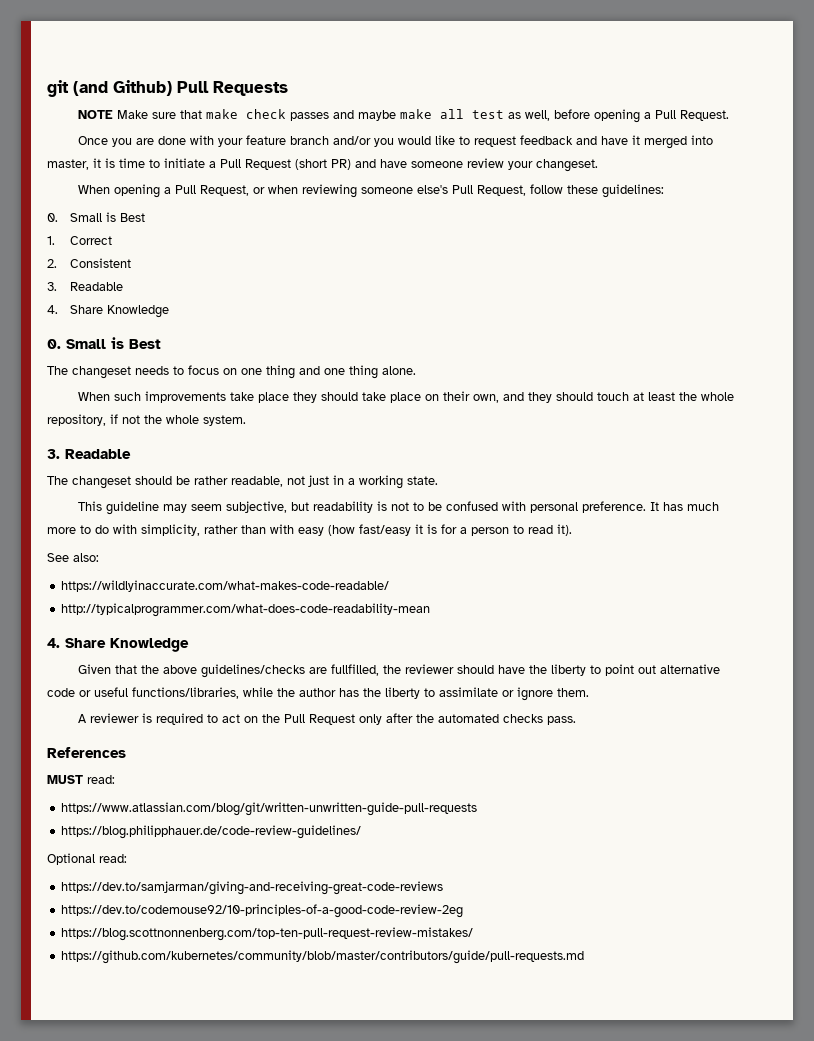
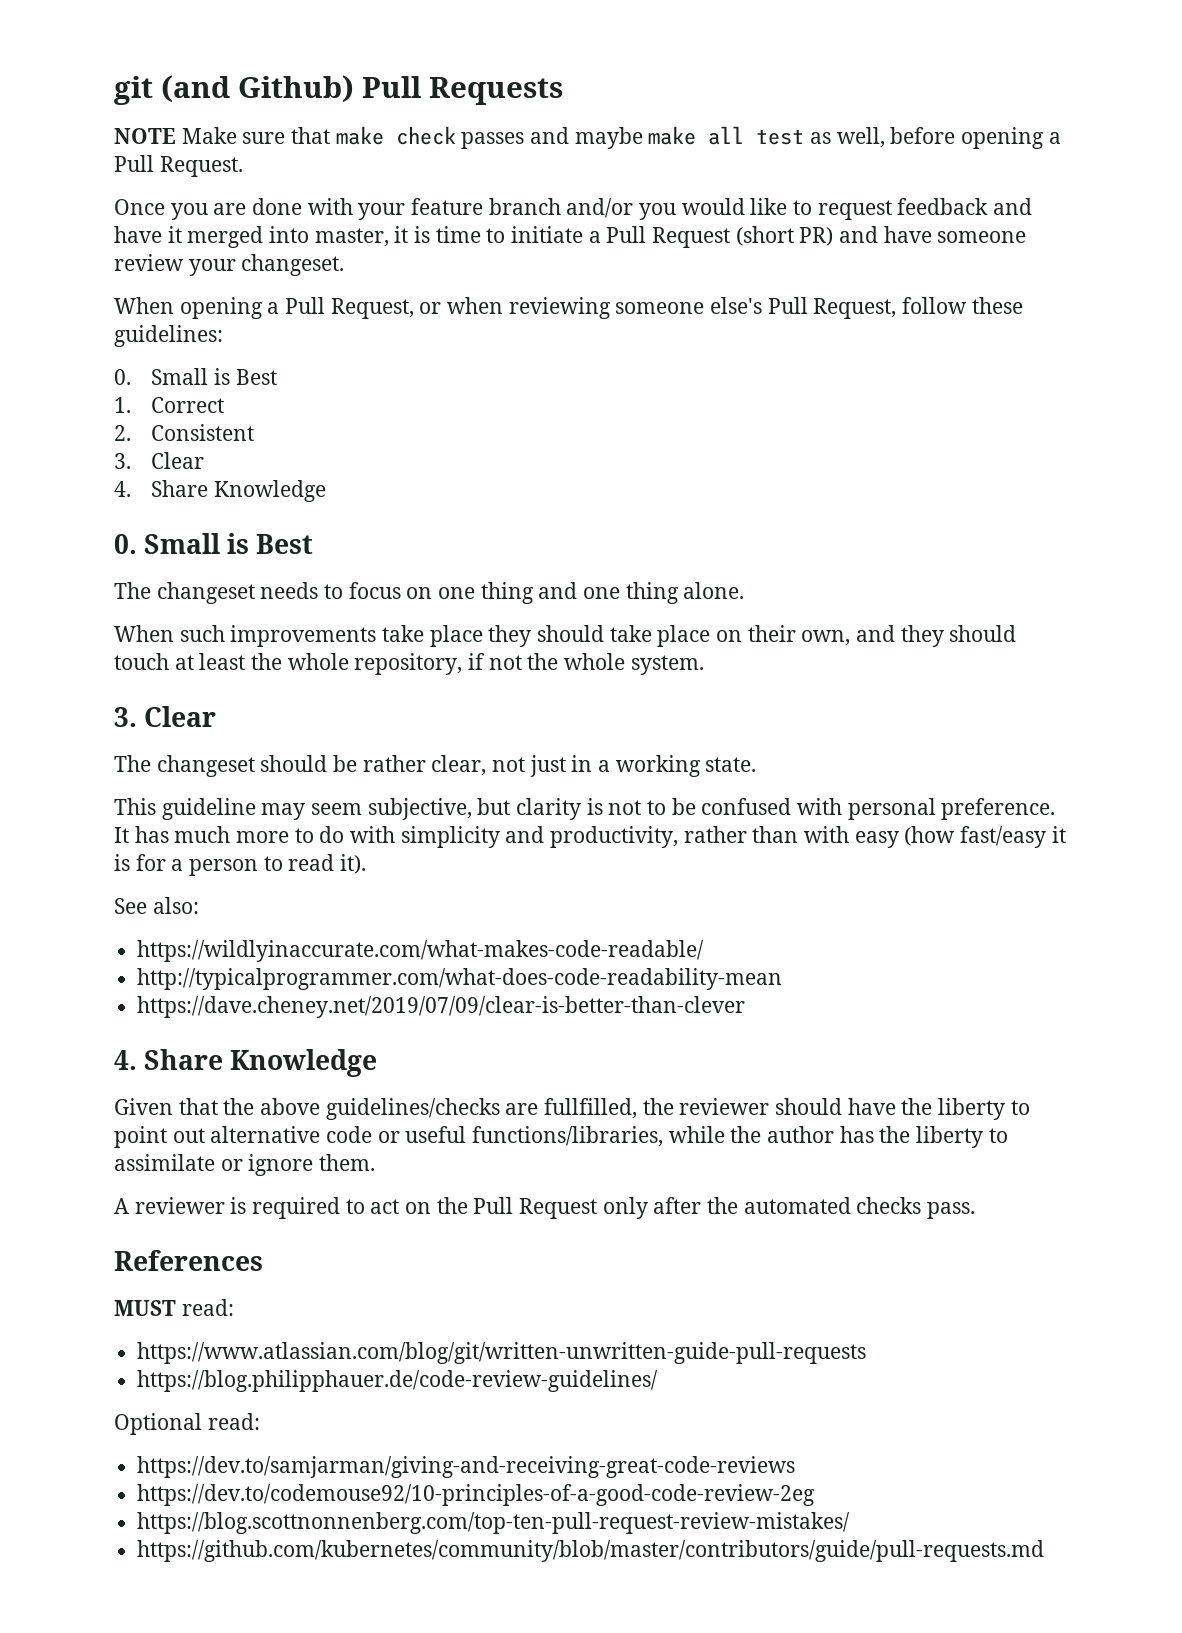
  2. Consistent
- 3. Readable
+ 3. Clear
  When such improvements take place they should take place on their own, and they should touch at least the whole repository, if not the whole system.
- 3. Readable
+ 3. Clear
- The changeset should be rather readable, not just in a working state.
+ The changeset should be rather clear, not just in a working state.
- This guideline may seem subjective, but readability is not to be confused with personal preference.
+ This guideline may seem subjective, but clarity is not to be confused with personal preference.
- It has much more to do with simplicity, rather than with easy (how fast/easy it is for a person to read it).
+ It has much more to do with simplicity and productivity, rather than with easy (how fast/easy it is for a person to read it).
+ https://dave.cheney.net/2019/07/09/clear-is-better-than-clever

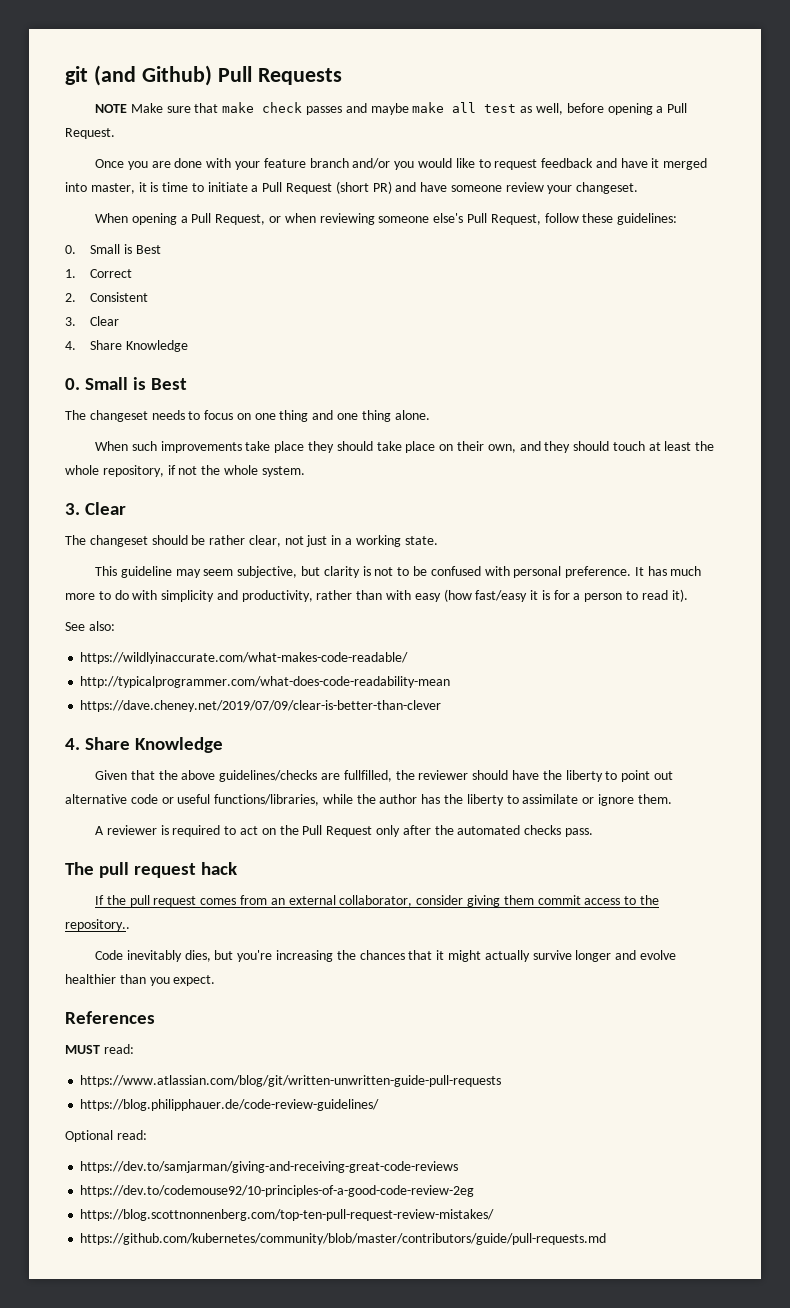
+ The pull request hack
+ If the pull request comes from an external collaborator, consider giving them commit access to the repository..
+ Code inevitably dies, but you're increasing the chances that it might actually survive longer and evolve healthier than you expect.

